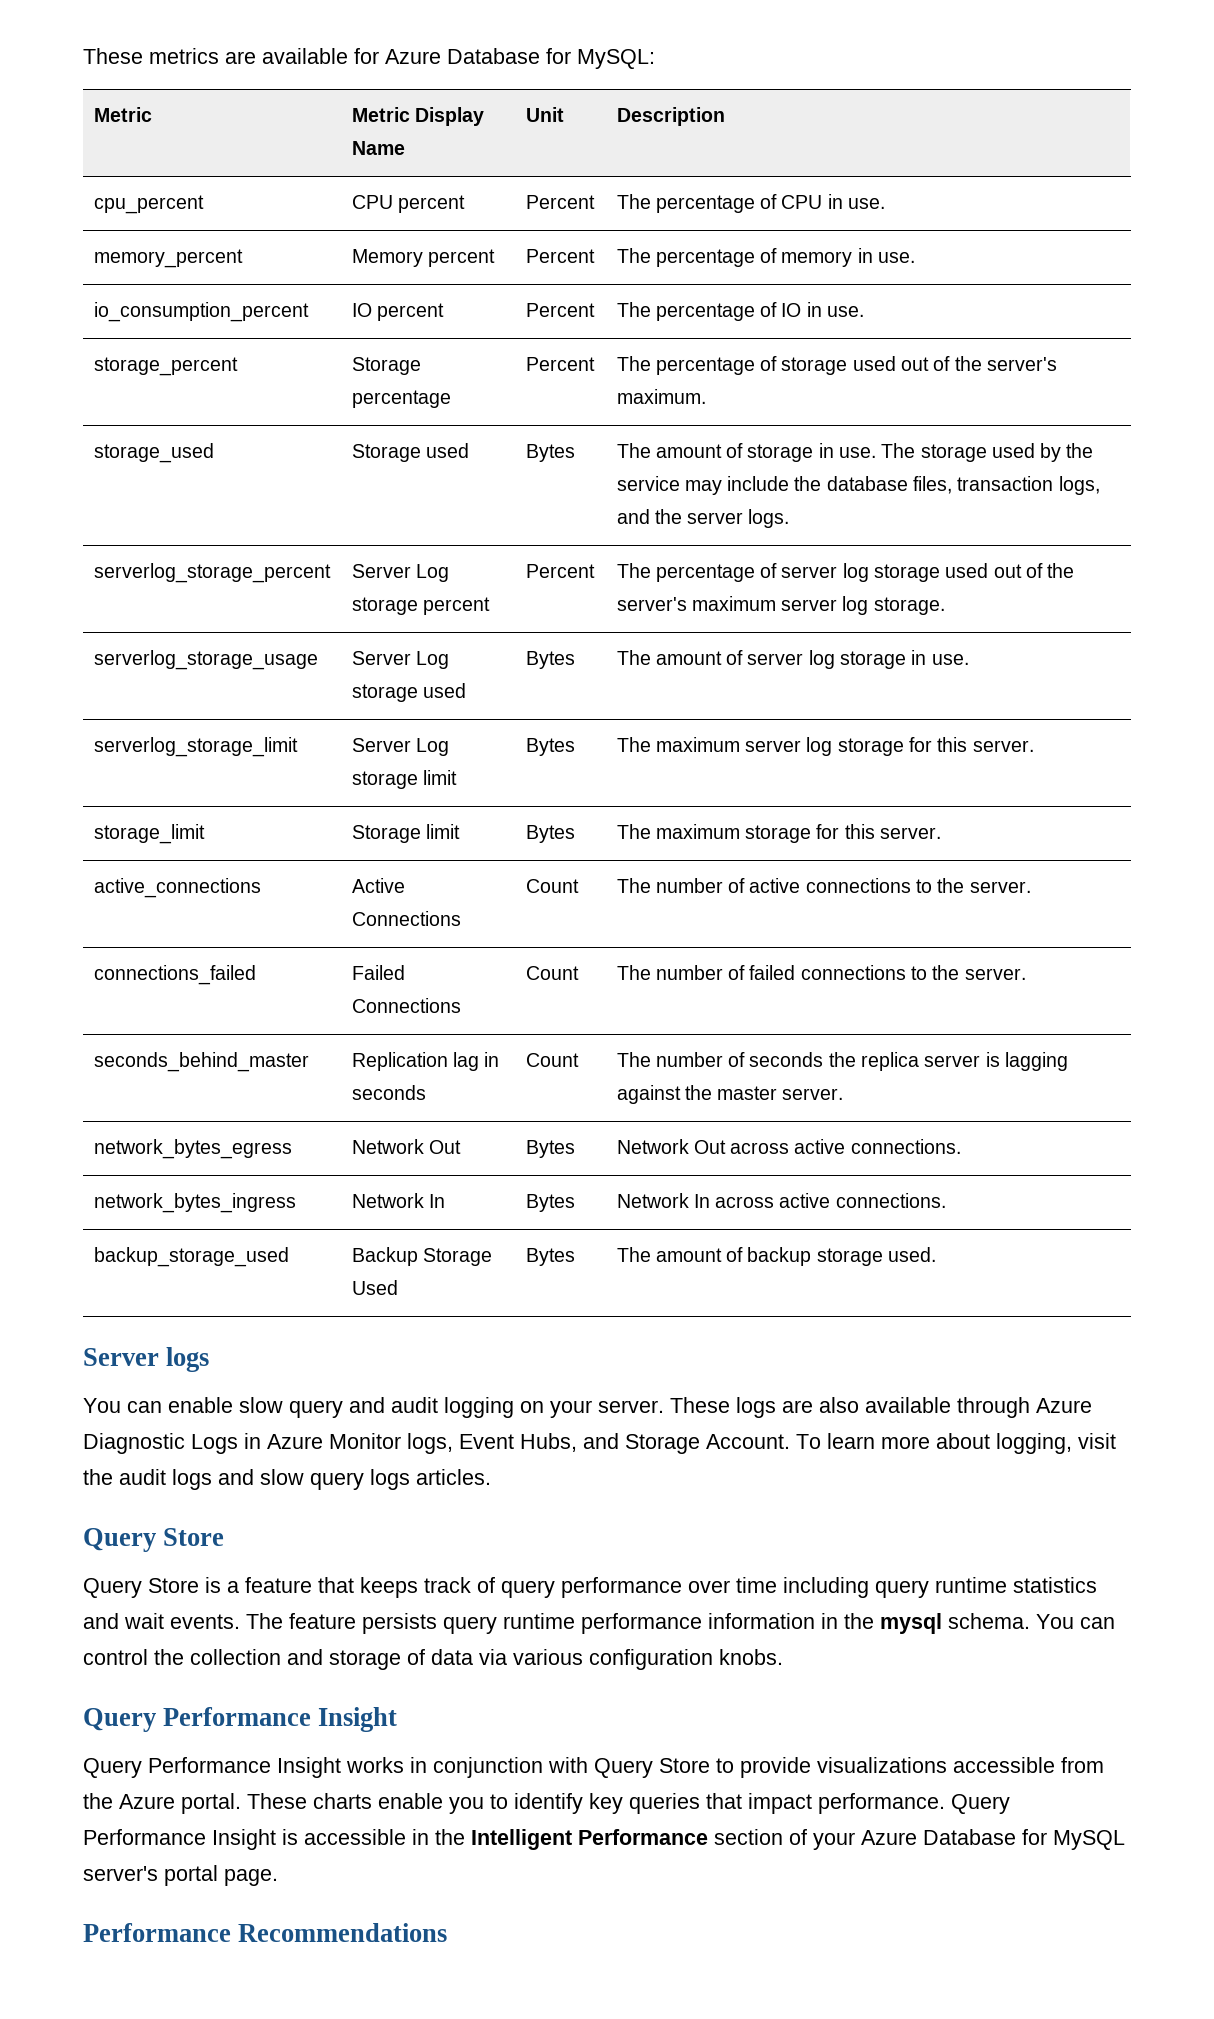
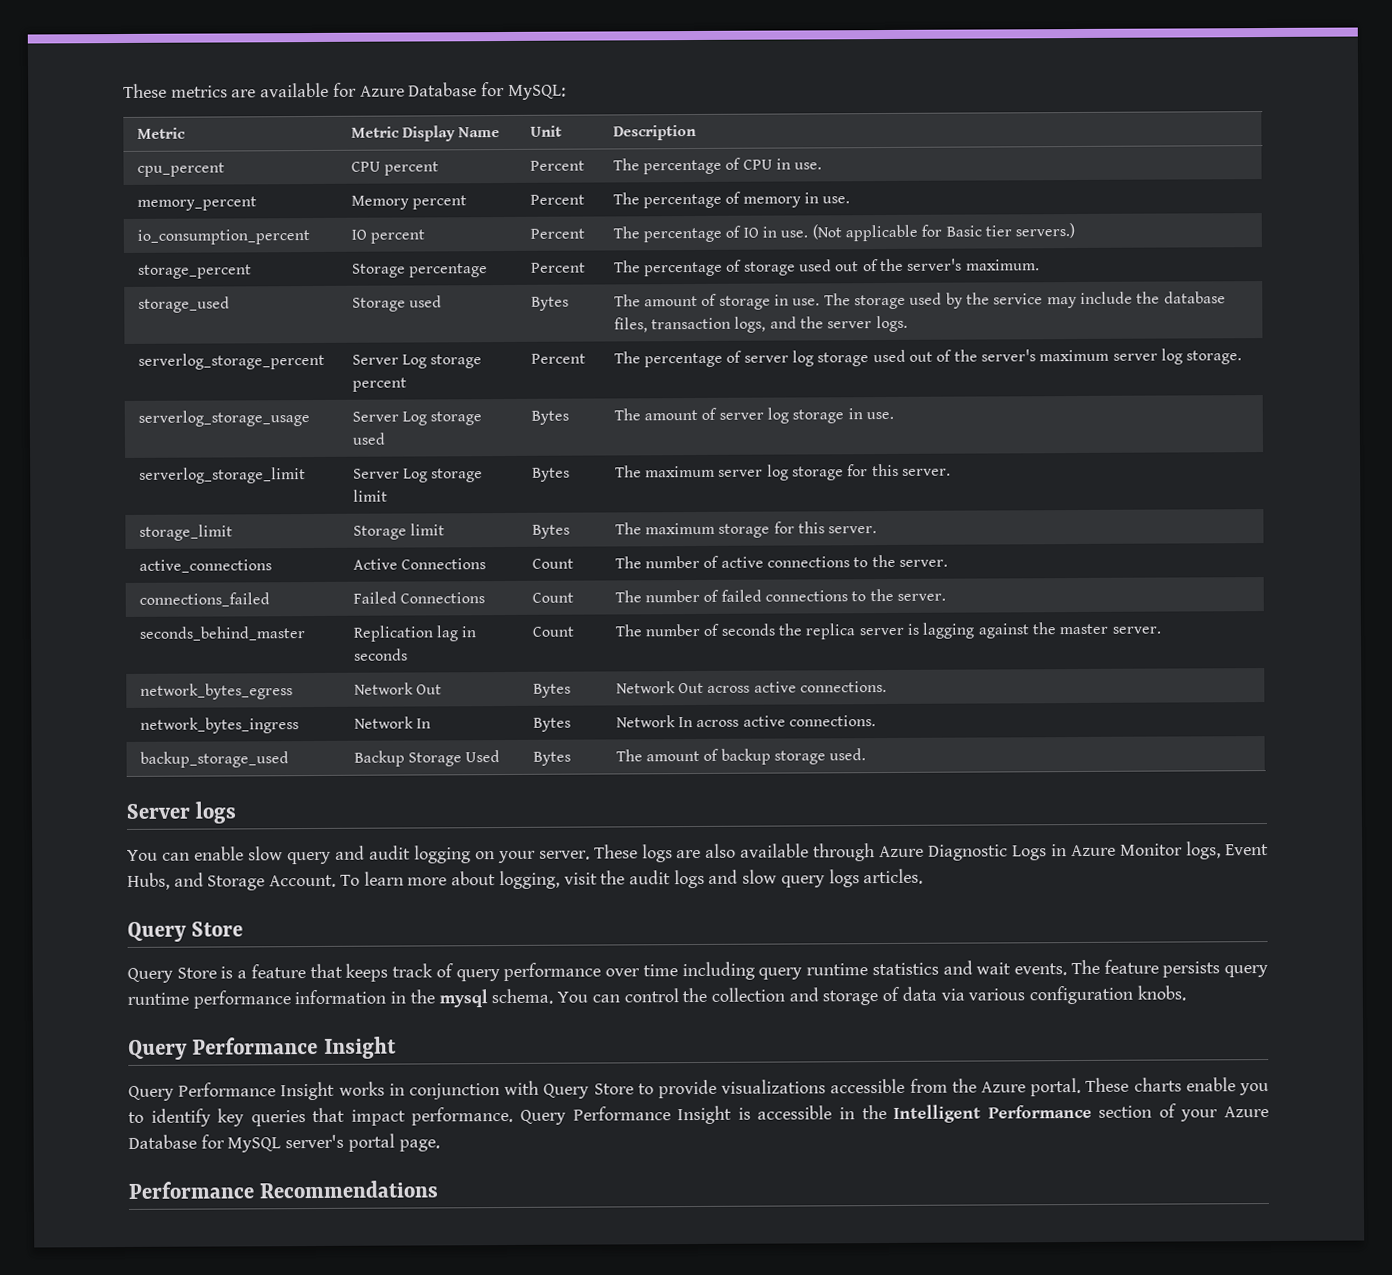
- io_consumption_percent | IO percent | Percent | The percentage of IO in use.
+ io_consumption_percent | IO percent | Percent | The percentage of IO in use. (Not applicable for Basic tier servers.)

